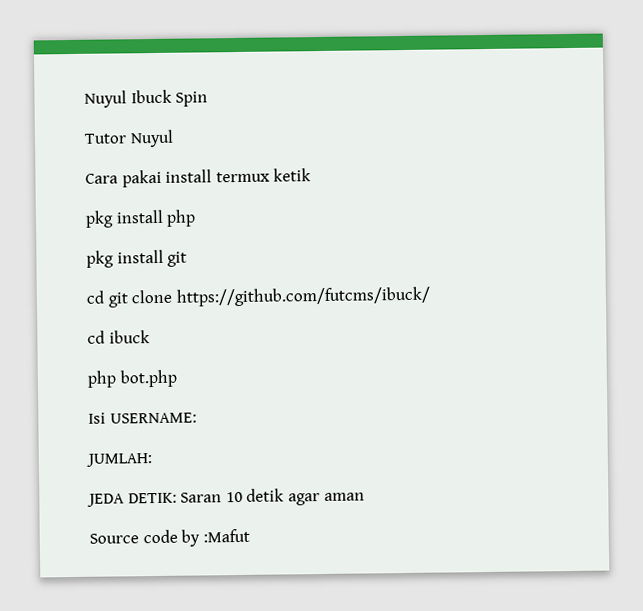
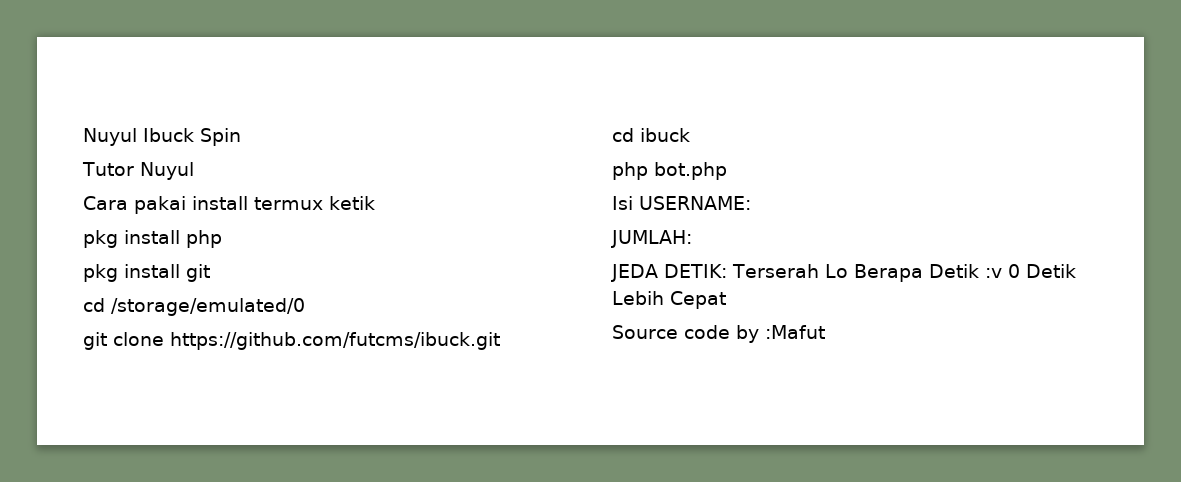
- cd git clone https://github.com/futcms/ibuck/
+ cd /storage/emulated/0
+ git clone https://github.com/futcms/ibuck.git
- JEDA DETIK: Saran 10 detik agar aman
+ JEDA DETIK: Terserah Lo Berapa Detik :v 0 Detik Lebih Cepat

